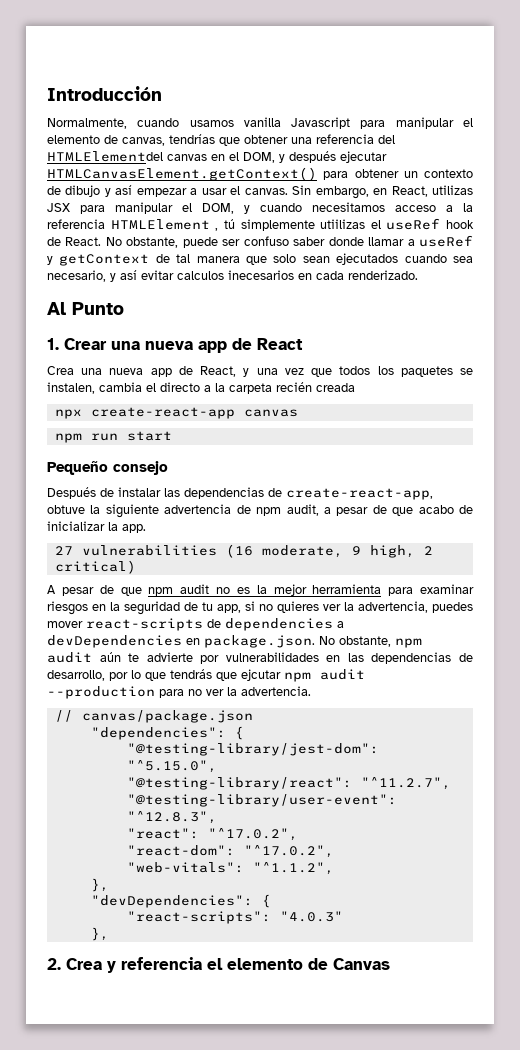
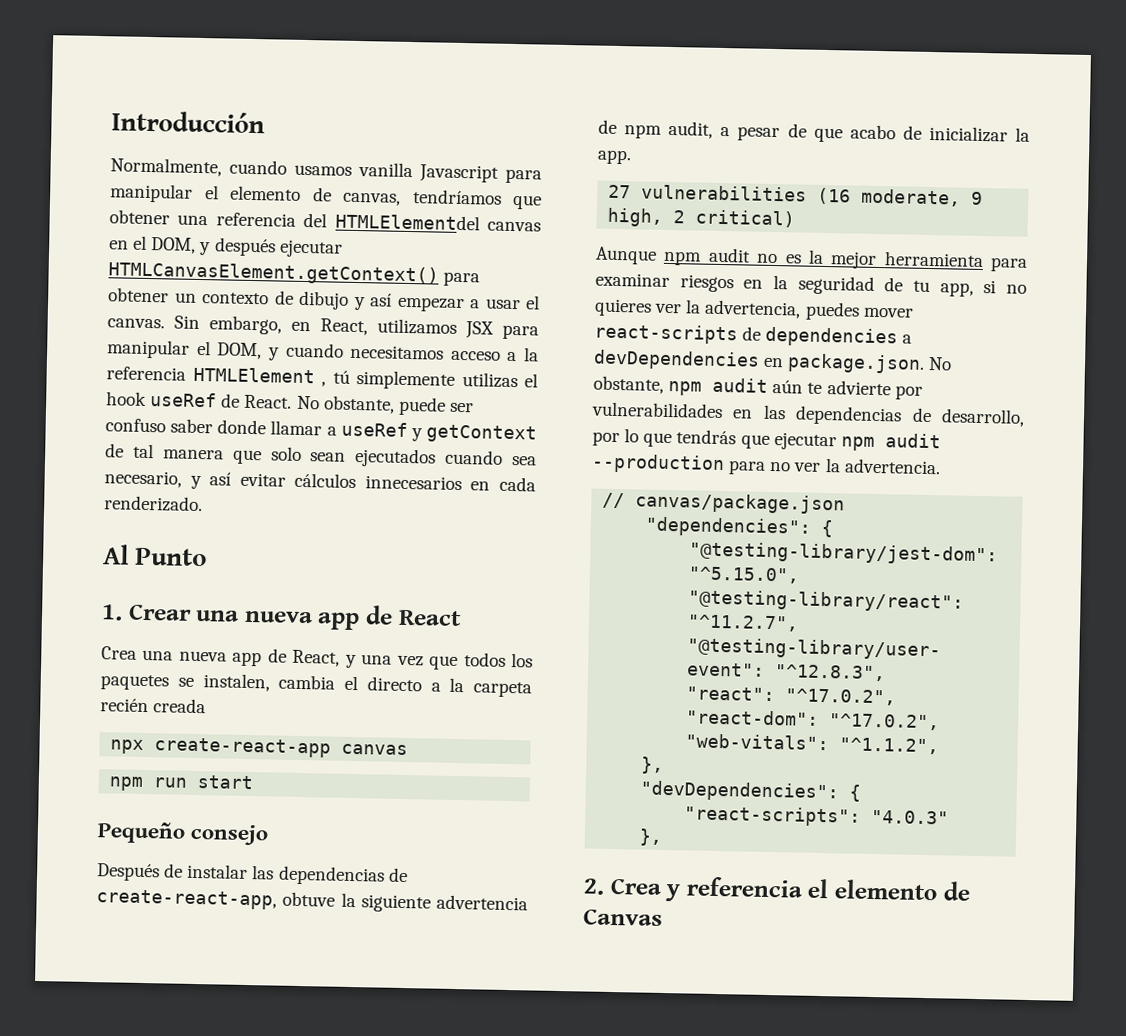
- Normalmente, cuando usamos vanilla Javascript para manipular el elemento de canvas, tendrías que obtener una referencia del HTMLElementdel canvas en el DOM, y después ejecutar HTMLCanvasElement.getContext() para obtener un contexto de dibujo y así empezar a usar el canvas.
+ Normalmente, cuando usamos vanilla Javascript para manipular el elemento de canvas, tendríamos que obtener una referencia del HTMLElementdel canvas en el DOM, y después ejecutar HTMLCanvasElement.getContext() para obtener un contexto de dibujo y así empezar a usar el canvas.
- Sin embargo, en React, utilizas JSX para manipular el DOM, y cuando necesitamos acceso a la referencia HTMLElement , tú simplemente utiilizas el useRef hook de React.
+ Sin embargo, en React, utilizamos JSX para manipular el DOM, y cuando necesitamos acceso a la referencia HTMLElement , tú simplemente utilizas el hook useRef de React.
- No obstante, puede ser confuso saber donde llamar a useRef y getContext de tal manera que solo sean ejecutados cuando sea necesario, y así evitar calculos inecesarios en cada renderizado.
+ No obstante, puede ser confuso saber donde llamar a useRef y getContext de tal manera que solo sean ejecutados cuando sea necesario, y así evitar cálculos innecesarios en cada renderizado.
- A pesar de que npm audit no es la mejor herramienta para examinar riesgos en la seguridad de tu app, si no quieres ver la advertencia, puedes mover react-scripts de dependencies a devDependencies en package.json. No obstante, npm audit aún te advierte por vulnerabilidades en las dependencias de desarrollo, por lo que tendrás que ejcutar npm audit --production para no ver la advertencia.
+ Aunque npm audit no es la mejor herramienta para examinar riesgos en la seguridad de tu app, si no quieres ver la advertencia, puedes mover react-scripts de dependencies a devDependencies en package.json. No obstante, npm audit aún te advierte por vulnerabilidades en las dependencias de desarrollo, por lo que tendrás que ejecutar npm audit --production para no ver la advertencia.

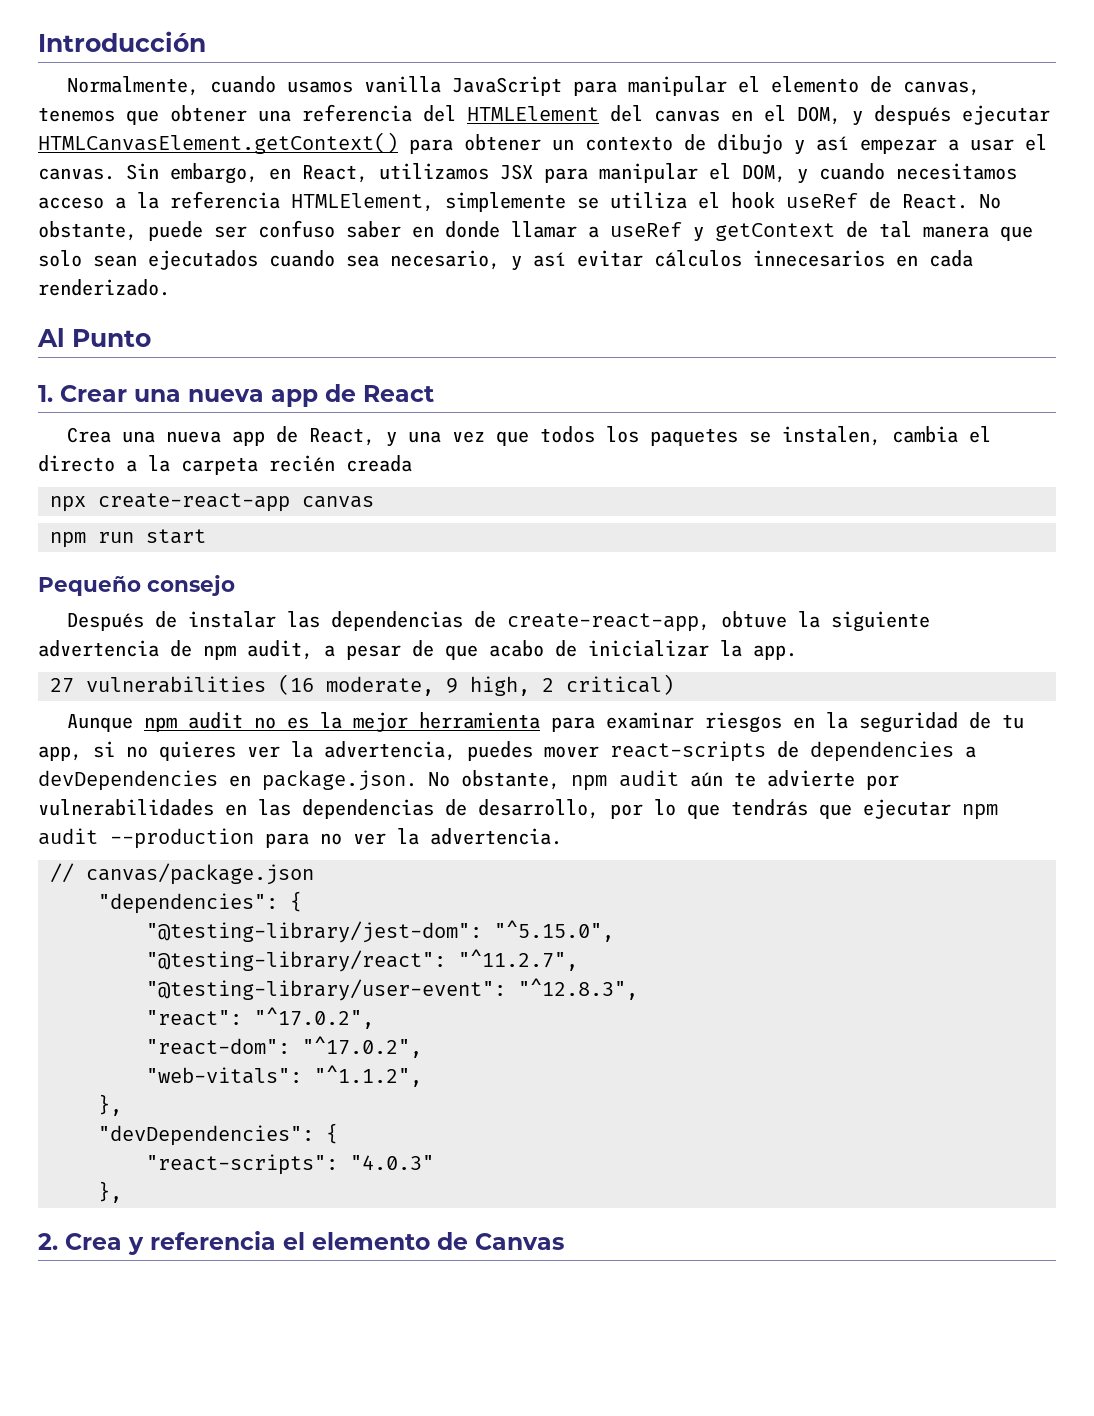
- Normalmente, cuando usamos vanilla Javascript para manipular el elemento de canvas, tendríamos que obtener una referencia del HTMLElementdel canvas en el DOM, y después ejecutar HTMLCanvasElement.getContext() para obtener un contexto de dibujo y así empezar a usar el canvas.
+ Normalmente, cuando usamos vanilla JavaScript para manipular el elemento de canvas, tenemos que obtener una referencia del HTMLElement del canvas en el DOM, y después ejecutar HTMLCanvasElement.getContext() para obtener un contexto de dibujo y así empezar a usar el canvas.
- Sin embargo, en React, utilizamos JSX para manipular el DOM, y cuando necesitamos acceso a la referencia HTMLElement , tú simplemente utilizas el hook useRef de React.
+ Sin embargo, en React, utilizamos JSX para manipular el DOM, y cuando necesitamos acceso a la referencia HTMLElement, simplemente se utiliza el hook useRef de React.
- No obstante, puede ser confuso saber donde llamar a useRef y getContext de tal manera que solo sean ejecutados cuando sea necesario, y así evitar cálculos innecesarios en cada renderizado.
+ No obstante, puede ser confuso saber en donde llamar a useRef y getContext de tal manera que solo sean ejecutados cuando sea necesario, y así evitar cálculos innecesarios en cada renderizado.

